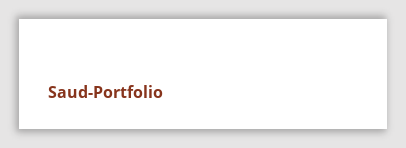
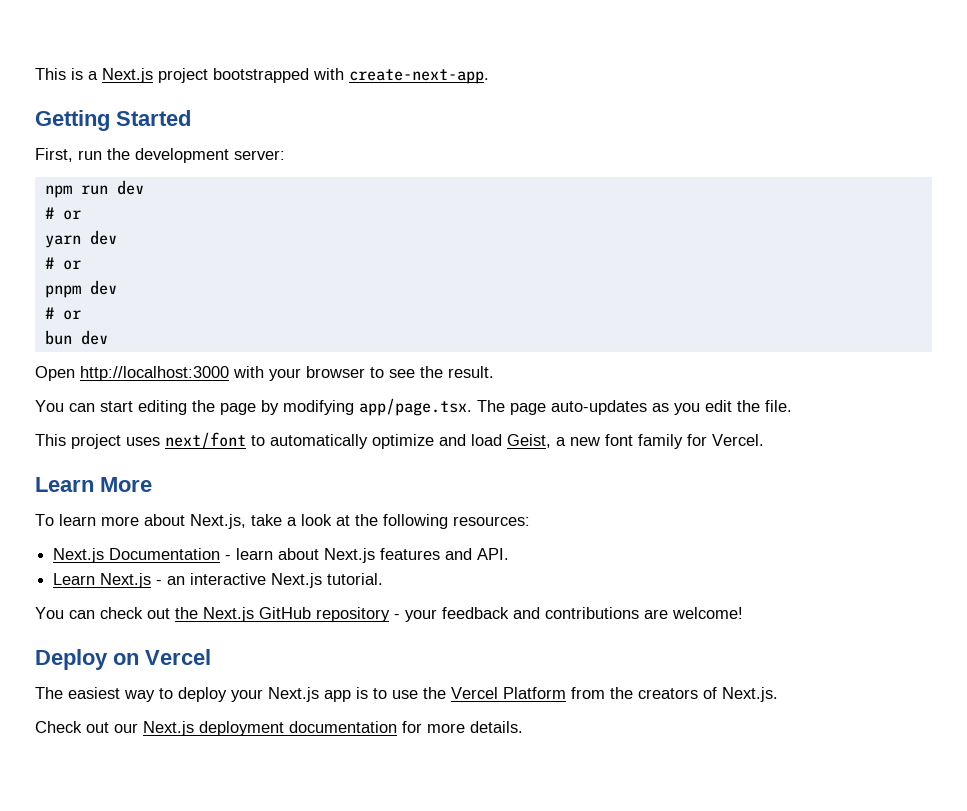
- Saud-Portfolio
+ This is a Next.js project bootstrapped with create-next-app.
+ Getting Started
+ First, run the development server:
+ npm run dev
+ # or
+ yarn dev
+ # or
+ pnpm dev
+ # or
+ bun dev
+ Open http://localhost:3000 with your browser to see the result.
+ You can start editing the page by modifying app/page.tsx. The page auto-updates as you edit the file.
+ This project uses next/font to automatically optimize and load Geist, a new font family for Vercel.
+ Learn More
+ To learn more about Next.js, take a look at the following resources:
+ Next.js Documentation - learn about Next.js features and API.
+ Learn Next.js - an interactive Next.js tutorial.
+ You can check out the Next.js GitHub repository - your feedback and contributions are welcome!
+ Deploy on Vercel
+ The easiest way to deploy your Next.js app is to use the Vercel Platform from the creators of Next.js.
+ Check out our Next.js deployment documentation for more details.

